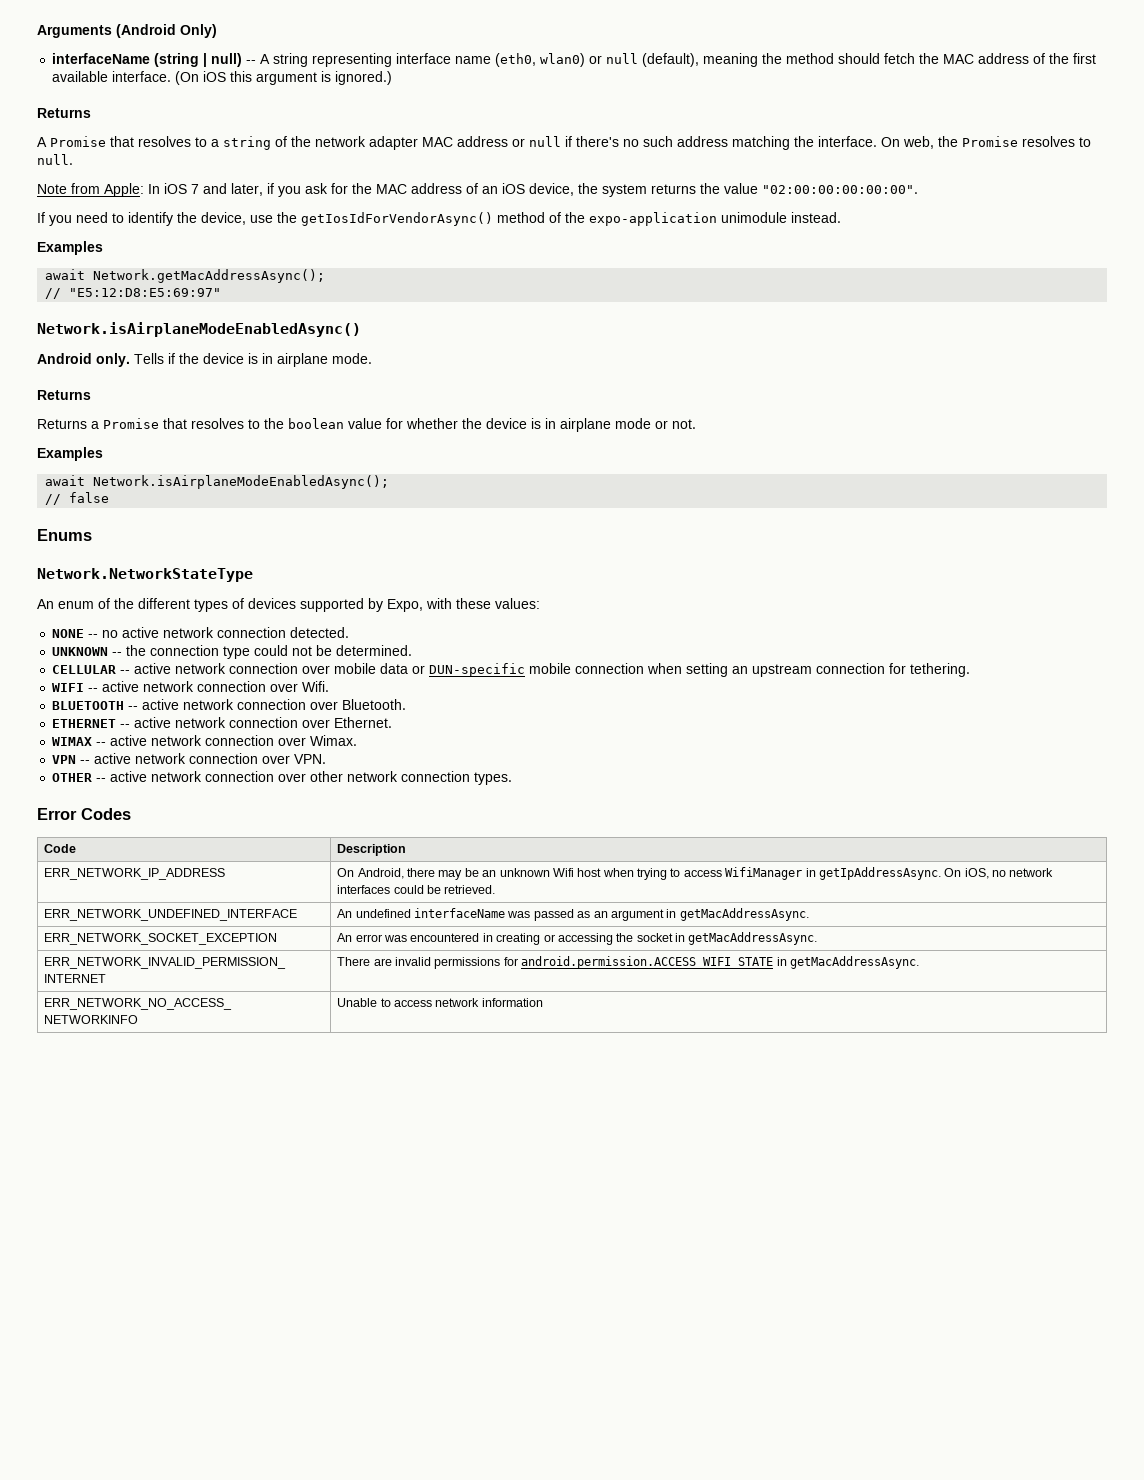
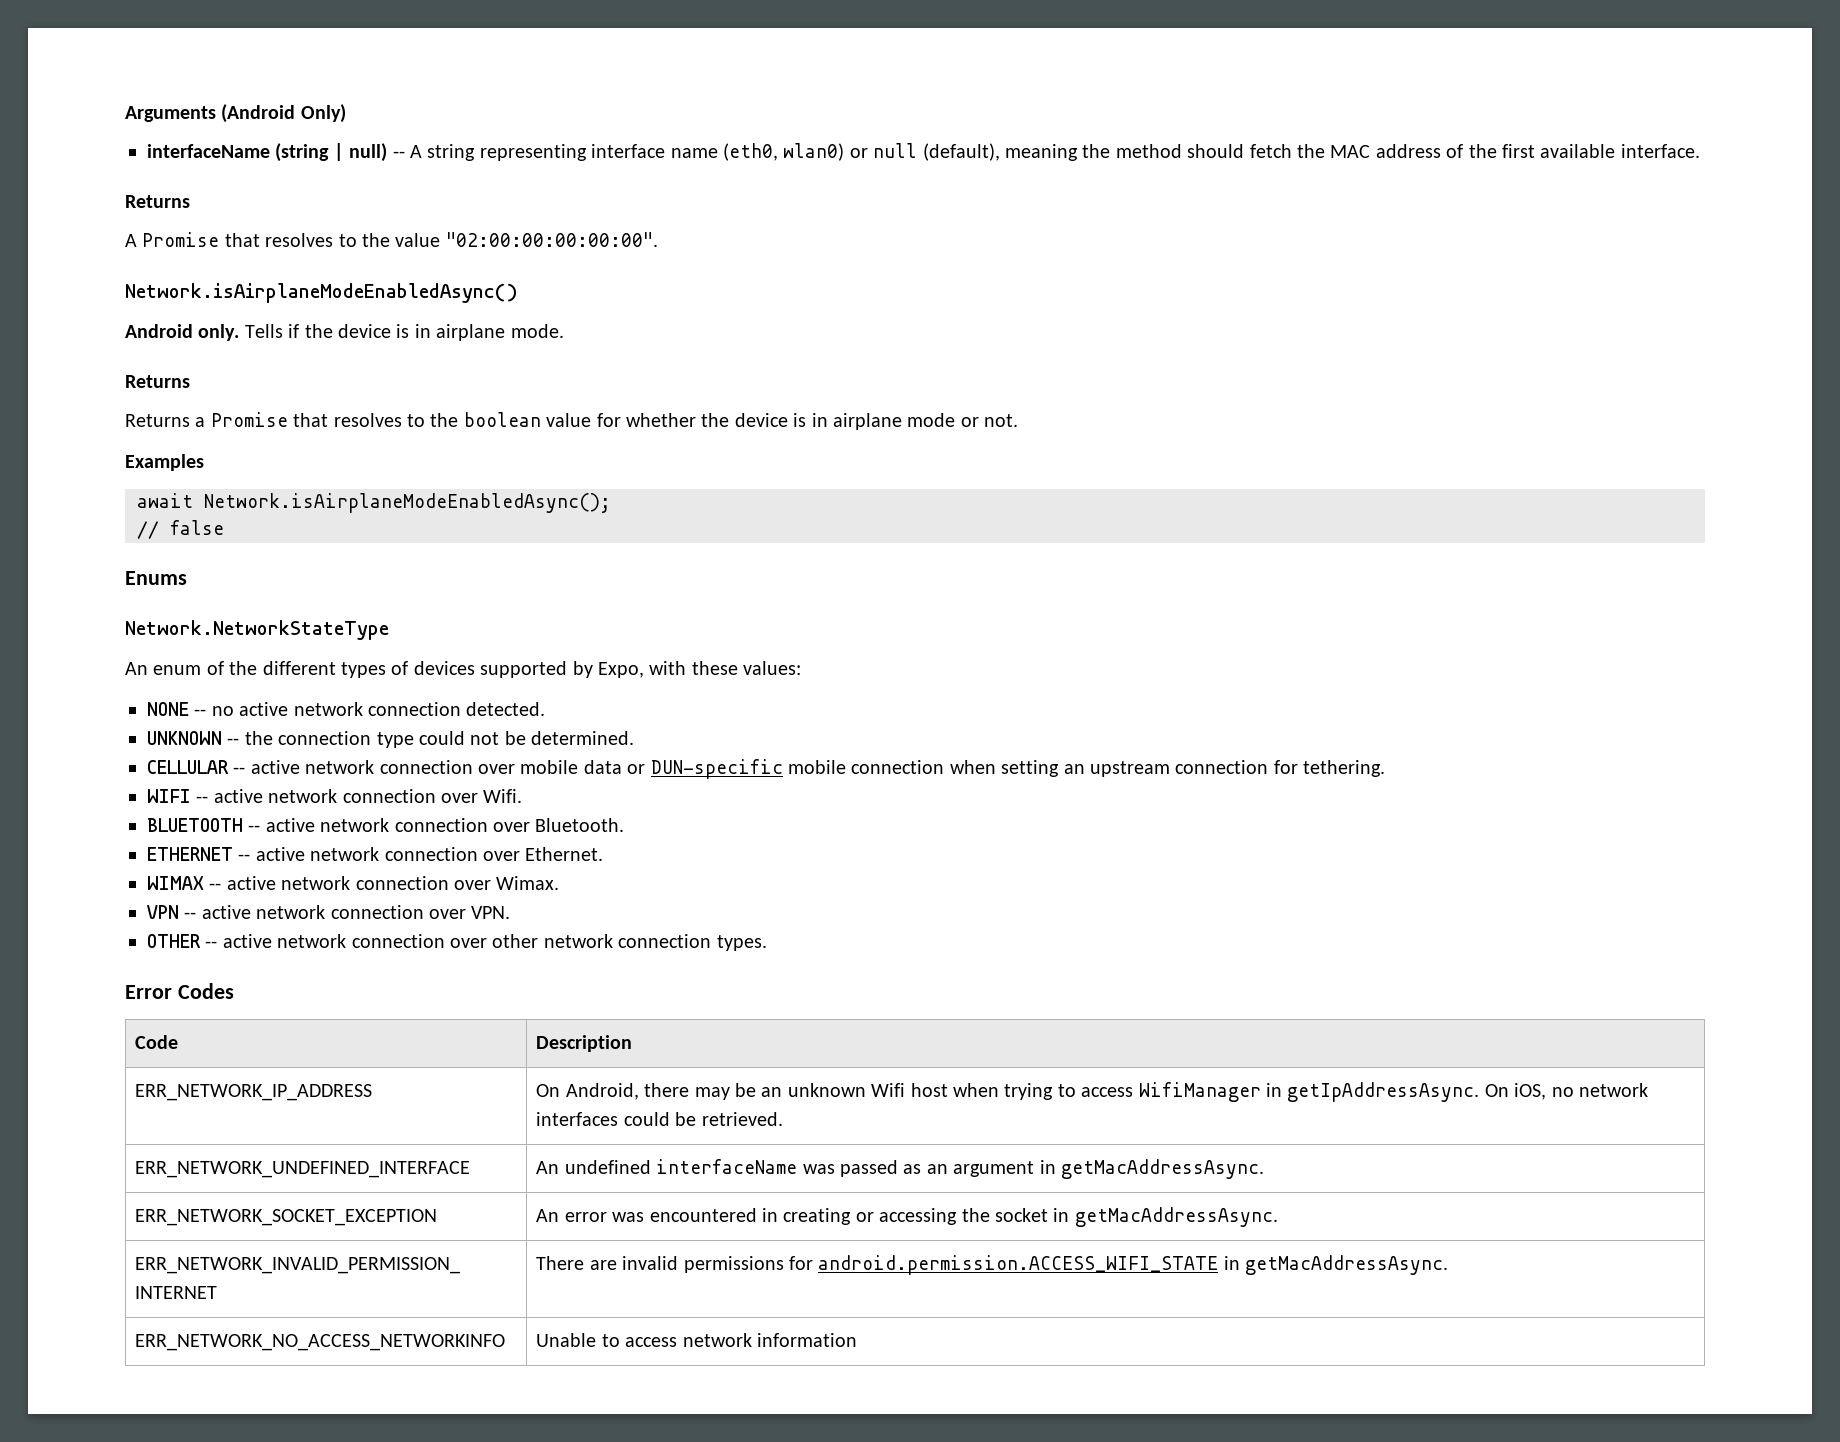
- (On iOS this argument is ignored.)
- A Promise that resolves to a string of the network adapter MAC address or null if there's no such address matching the interface. On web, the Promise resolves to null.
- Note from Apple: In iOS 7 and later, if you ask for the MAC address of an iOS device, the system returns the value "02:00:00:00:00:00".
- If you need to identify the device, use the getIosIdForVendorAsync() method of the expo-application unimodule instead.
- Examples
- await Network.getMacAddressAsync();
- // "E5:12:D8:E5:69:97"
+ A Promise that resolves to the value "02:00:00:00:00:00".

